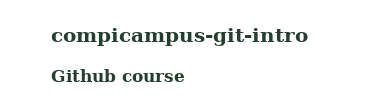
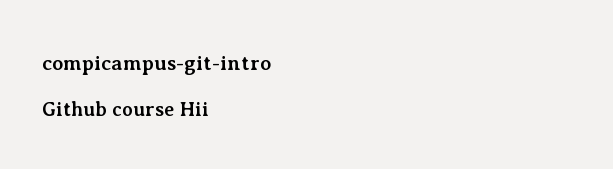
- Github course
+ Github course Hii

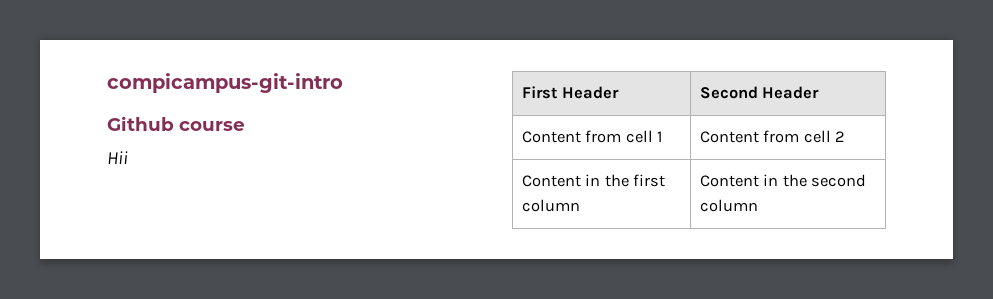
- Github course Hii
+ Github course
+ Hii
+ First Header | Second Header
+ Content from cell 1 | Content from cell 2
+ Content in the first column | Content in the second column

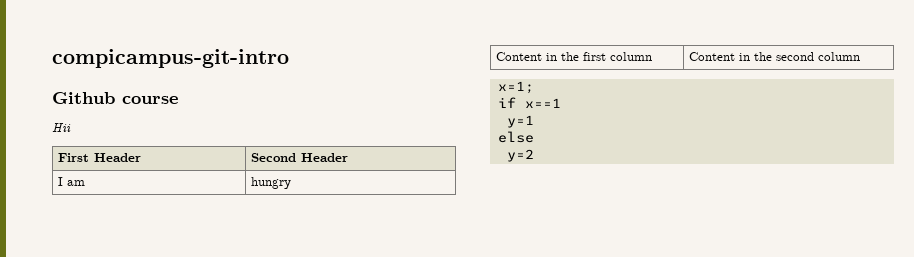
- Content from cell 1 | Content from cell 2
+ I am | hungry
+ x=1;
+ if x==1
+ y=1
+ else
+ y=2

